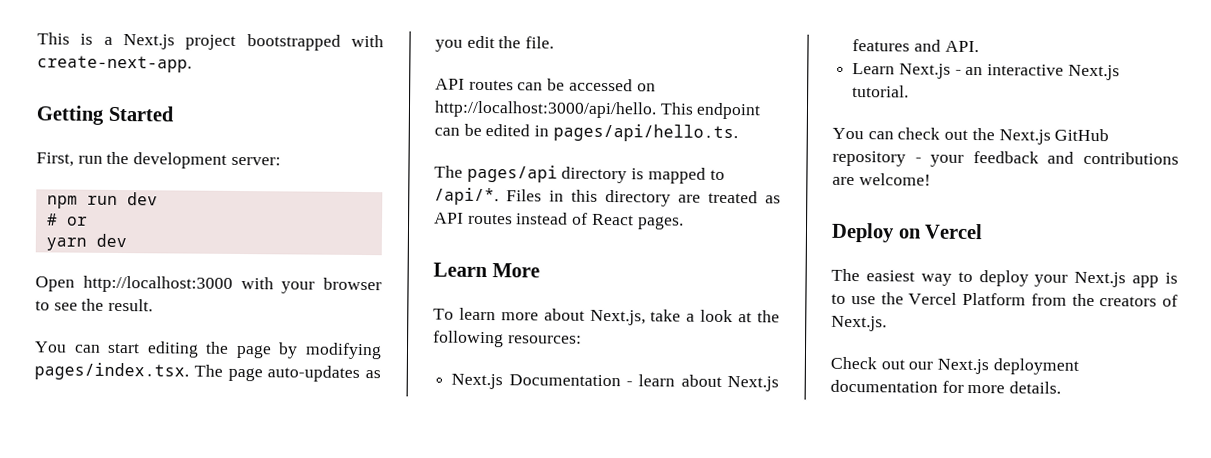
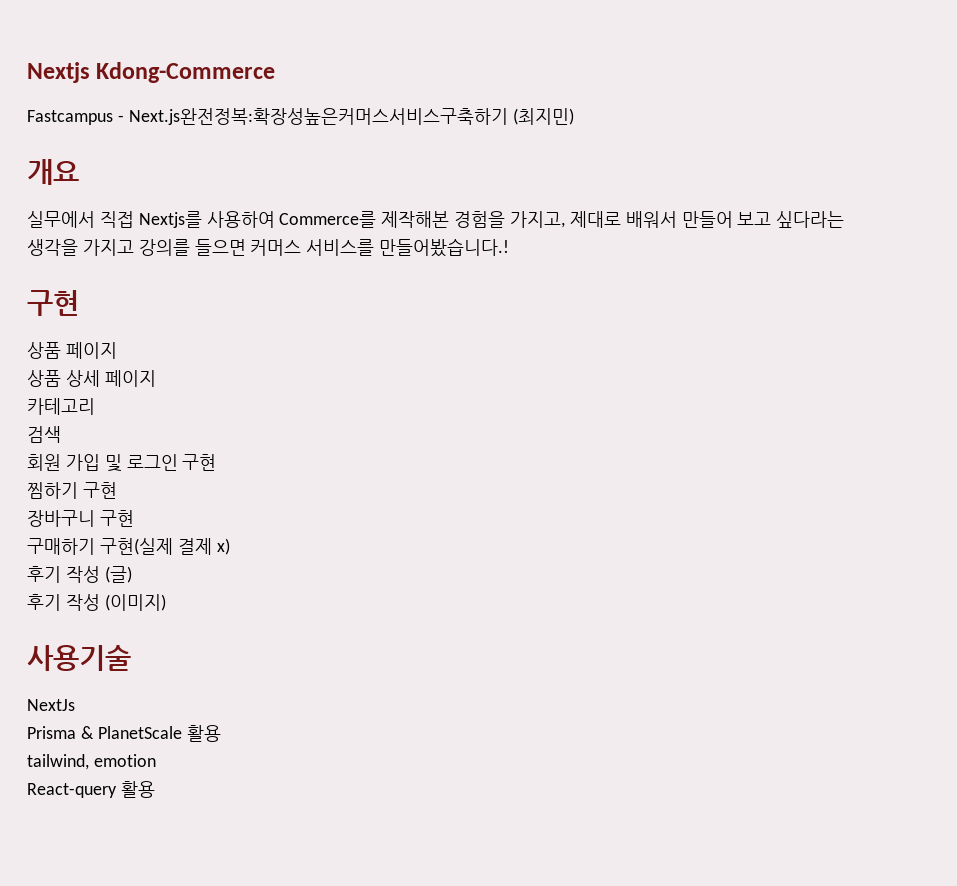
- This is a Next.js project bootstrapped with create-next-app.
- Getting Started
- First, run the development server:
- npm run dev
- # or
- yarn dev
- Open http://localhost:3000 with your browser to see the result.
- You can start editing the page by modifying pages/index.tsx. The page auto-updates as you edit the file.
- API routes can be accessed on http://localhost:3000/api/hello. This endpoint can be edited in pages/api/hello.ts.
- The pages/api directory is mapped to /api/*. Files in this directory are treated as API routes instead of React pages.
- Learn More
- To learn more about Next.js, take a look at the following resources:
- Next.js Documentation - learn about Next.js features and API.
- Learn Next.js - an interactive Next.js tutorial.
- You can check out the Next.js GitHub repository - your feedback and contributions are welcome!
- Deploy on Vercel
- The easiest way to deploy your Next.js app is to use the Vercel Platform from the creators of Next.js.
- Check out our Next.js deployment documentation for more details.
+ Nextjs Kdong-Commerce
+ Fastcampus - Next.js완전정복:확장성높은커머스서비스구축하기 (최지민)
+ 개요
+ 실무에서 직접 Nextjs를 사용하여 Commerce를 제작해본 경험을 가지고, 제대로 배워서 만들어 보고 싶다라는
+ 생각을 가지고 강의를 들으면 커머스 서비스를 만들어봤습니다.!
+ 구현
+ 상품 페이지
+ 상품 상세 페이지
+ 카테고리
+ 검색
+ 회원 가입 및 로그인 구현
+ 찜하기 구현
+ 장바구니 구현
+ 구매하기 구현(실제 결제 x)
+ 후기 작성 (글)
+ 후기 작성 (이미지)
+ 사용기술
+ NextJs
+ Prisma & PlanetScale 활용
+ tailwind, emotion
+ React-query 활용

